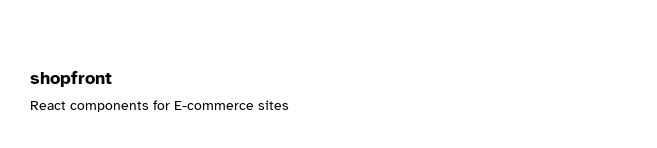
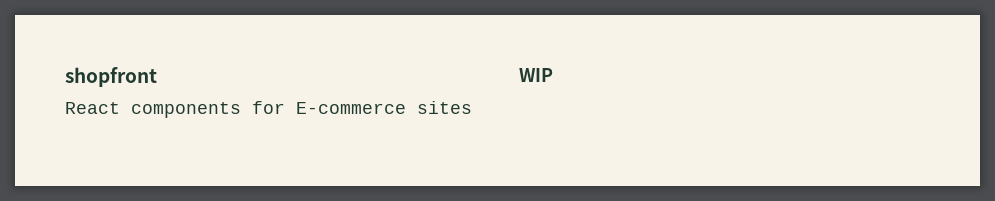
+ WIP

